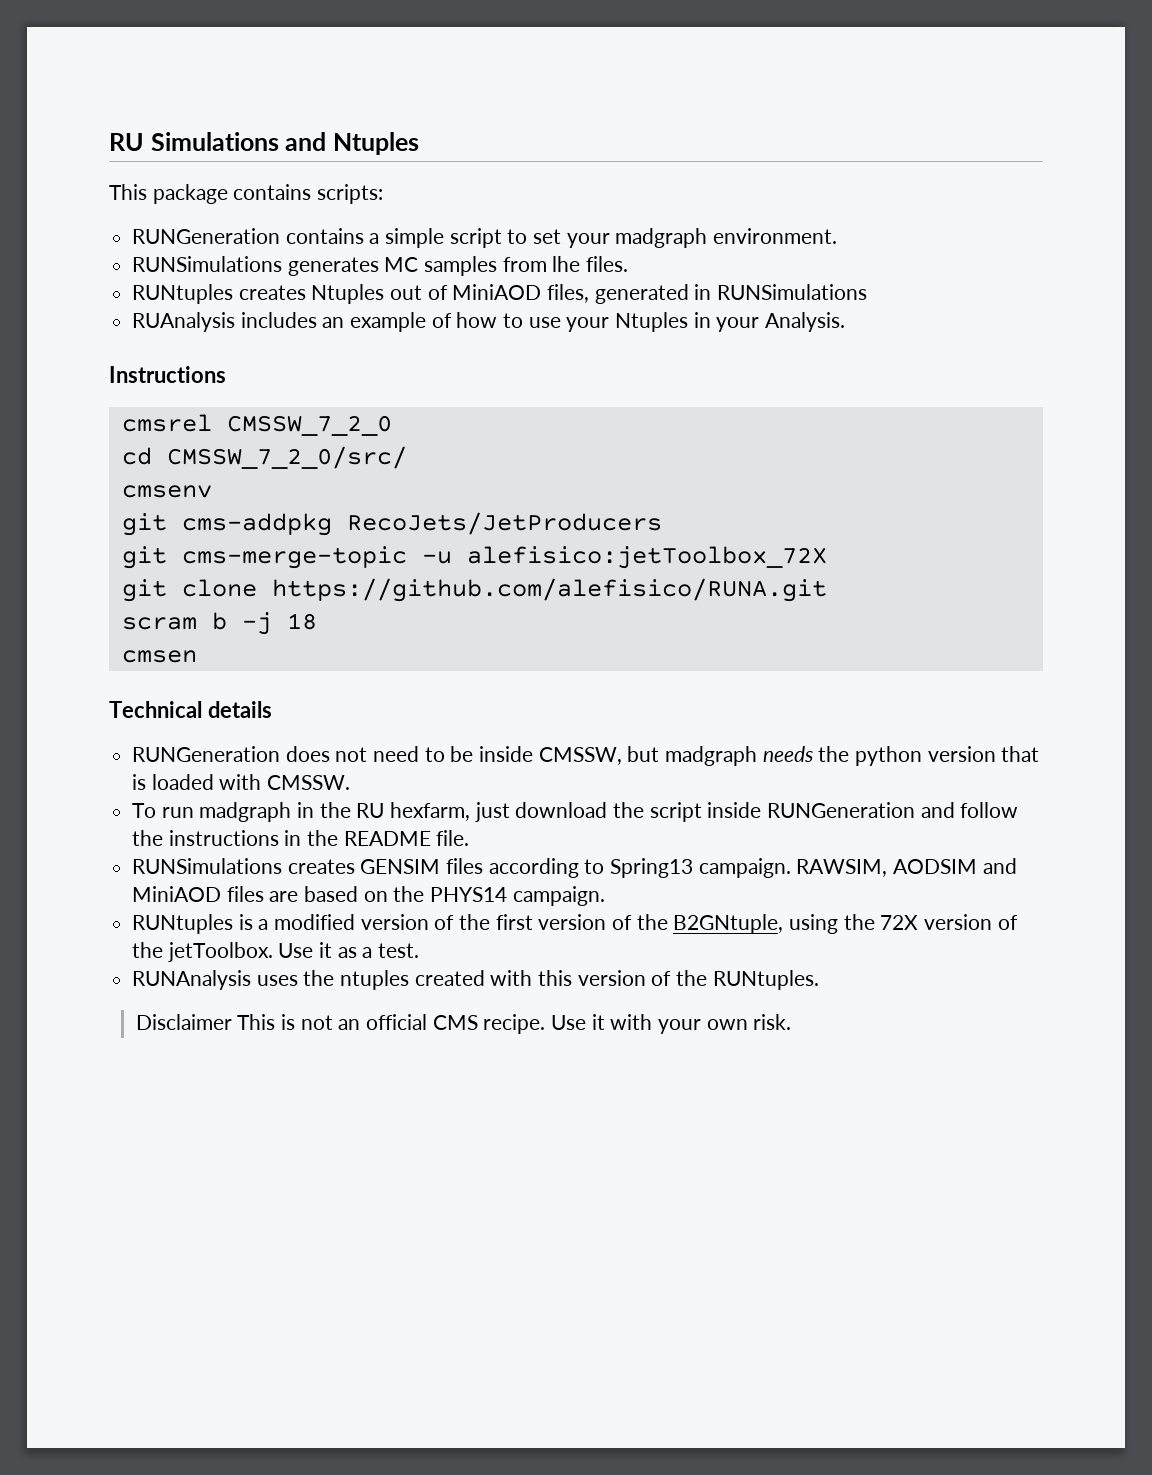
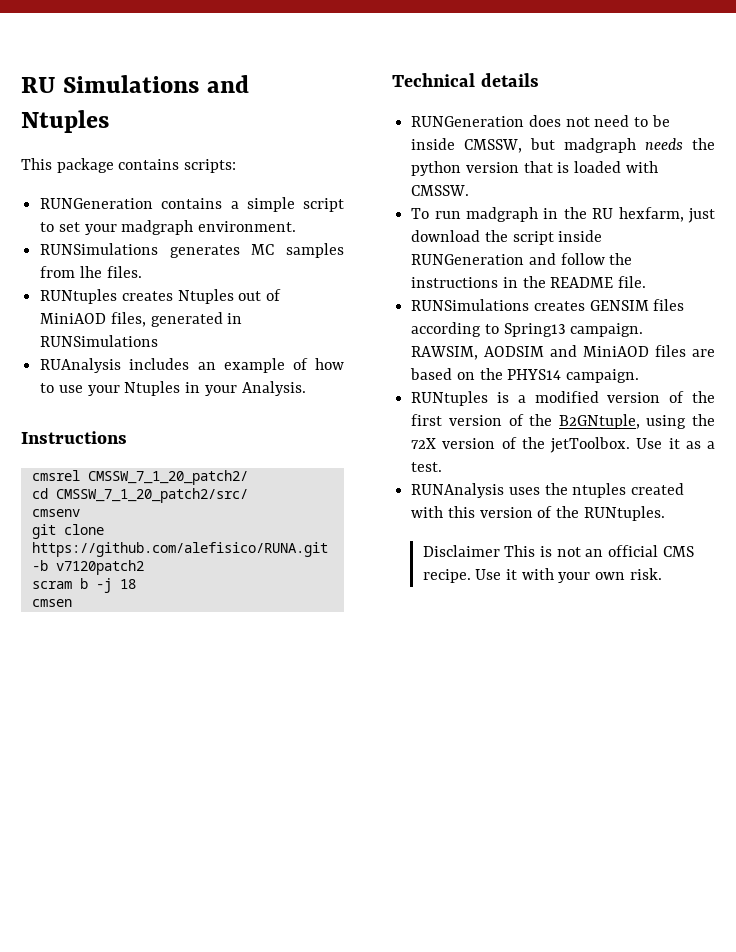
- cmsrel CMSSW_7_2_0
+ cmsrel CMSSW_7_1_20_patch2/
- cd CMSSW_7_2_0/src/
+ cd CMSSW_7_1_20_patch2/src/
- git cms-addpkg RecoJets/JetProducers
- git cms-merge-topic -u alefisico:jetToolbox_72X
- git clone https://github.com/alefisico/RUNA.git
+ git clone https://github.com/alefisico/RUNA.git -b v7120patch2

